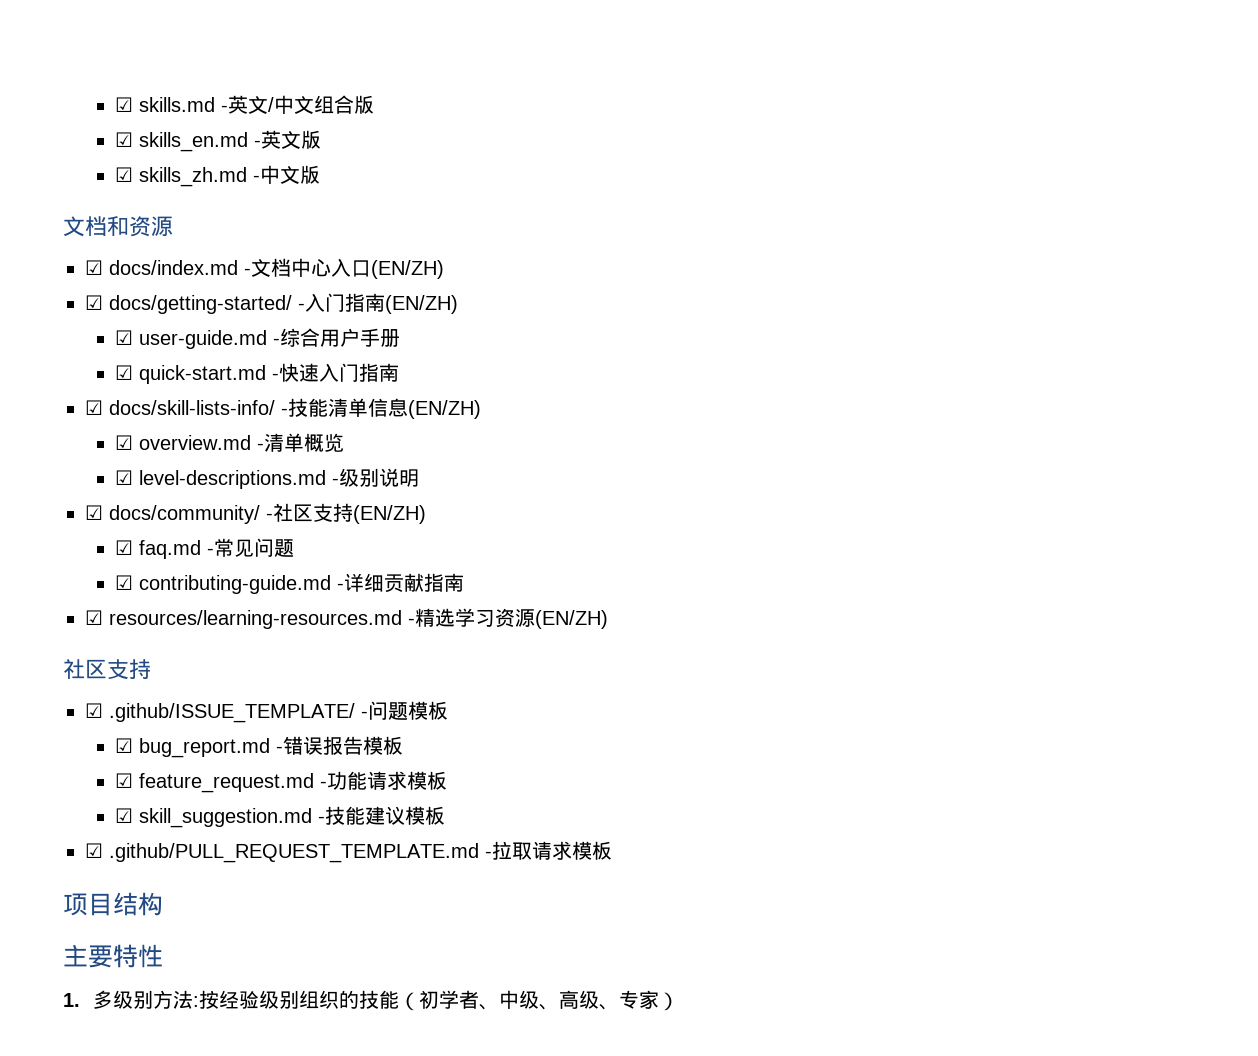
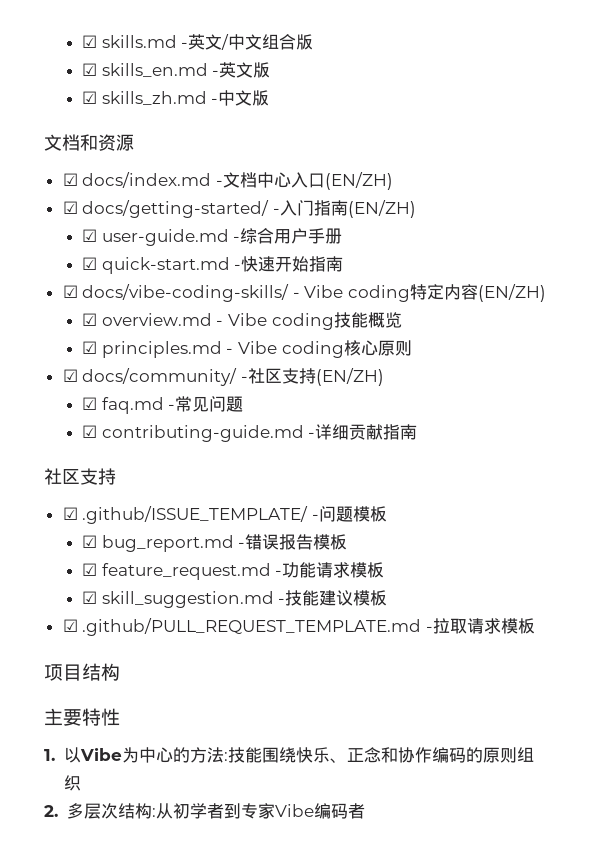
- ☑ quick-start.md -快速入门指南
- ☑ docs/skill-lists-info/ -技能清单信息(EN/ZH)
+ ☑ quick-start.md -快速开始指南
+ ☑ docs/vibe-coding-skills/ - Vibe coding特定内容(EN/ZH)
- ☑ overview.md -清单概览
+ ☑ overview.md - Vibe coding技能概览
- ☑ level-descriptions.md -级别说明
+ ☑ principles.md - Vibe coding核心原则
- ☑ resources/learning-resources.md -精选学习资源(EN/ZH)
- 1.多级别方法:按经验级别组织的技能（初学者、中级、高级、专家）
+ 1.以Vibe为中心的方法:技能围绕快乐、正念和协作编码的原则组织
+ 2.多层次结构:从初学者到专家Vibe编码者

